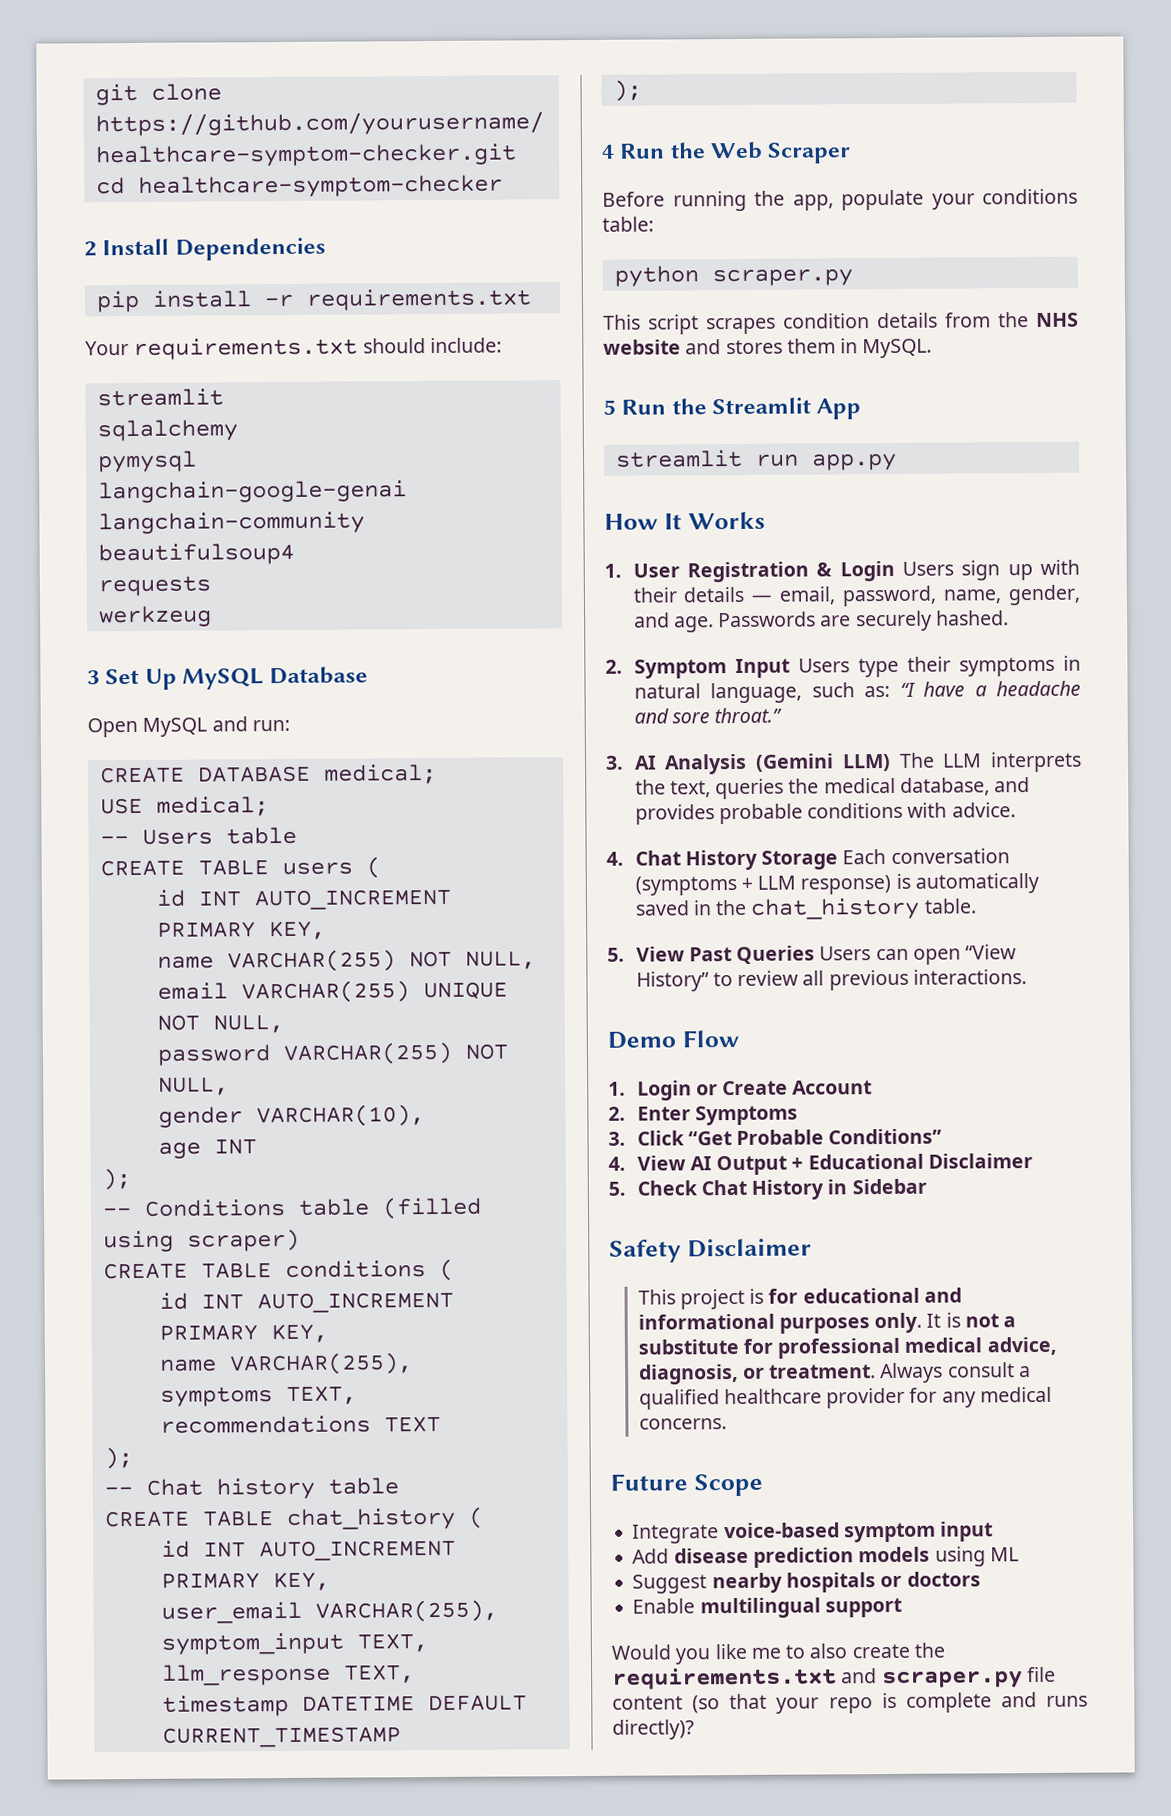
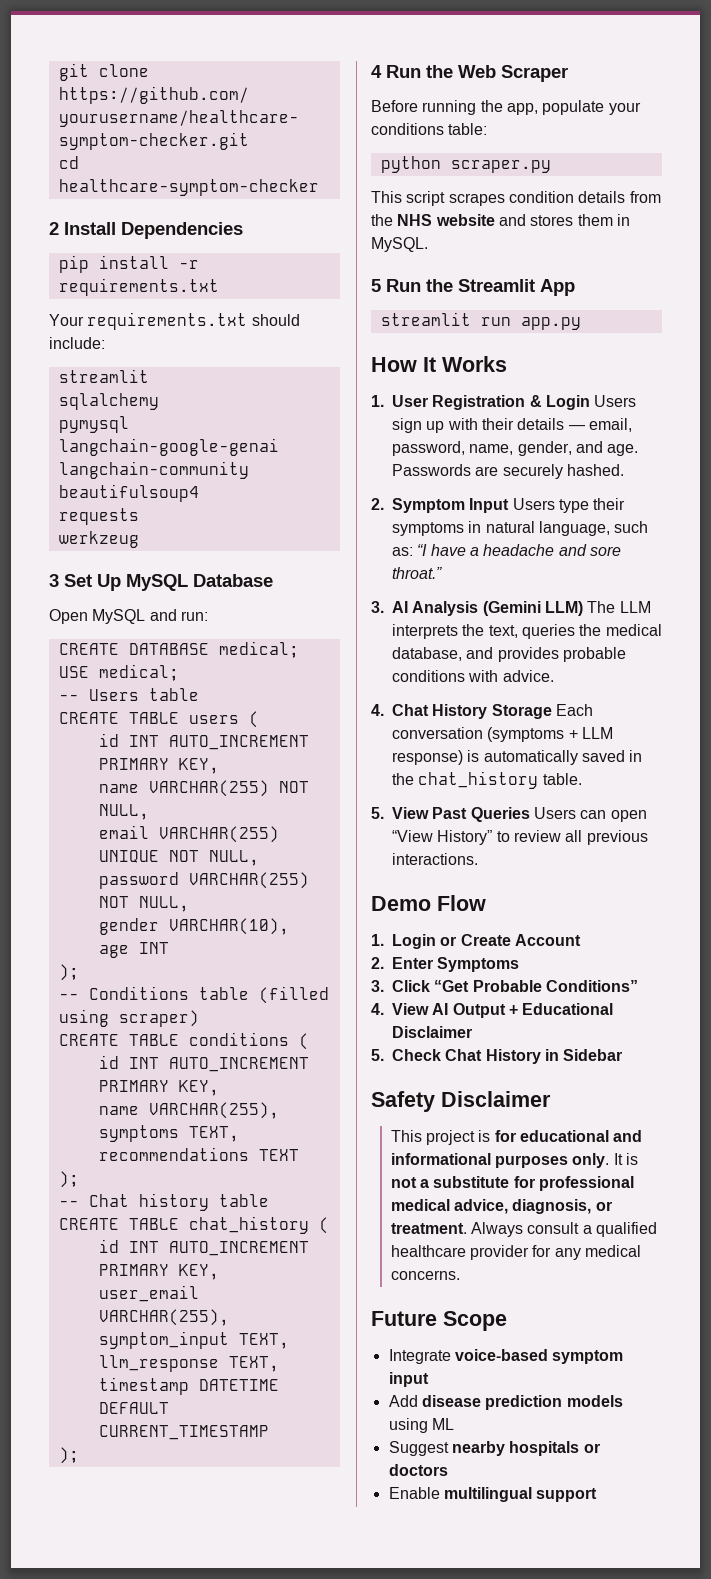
- Would you like me to also create the requirements.txt and scraper.py file content (so that your repo is complete and runs directly)?

